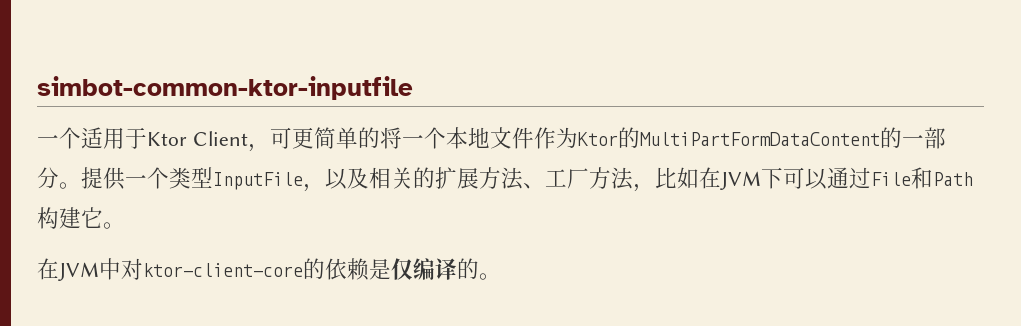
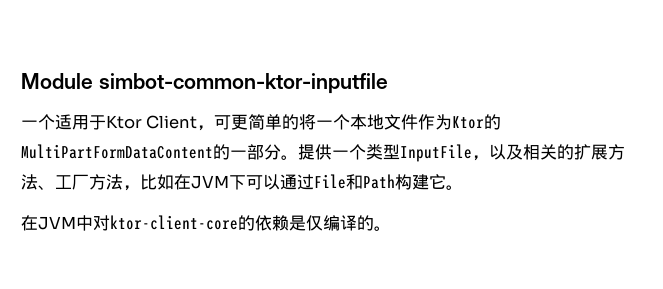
- simbot-common-ktor-inputfile
+ Module simbot-common-ktor-inputfile

